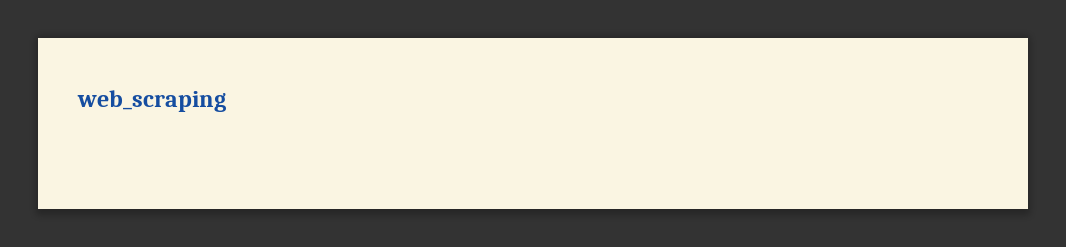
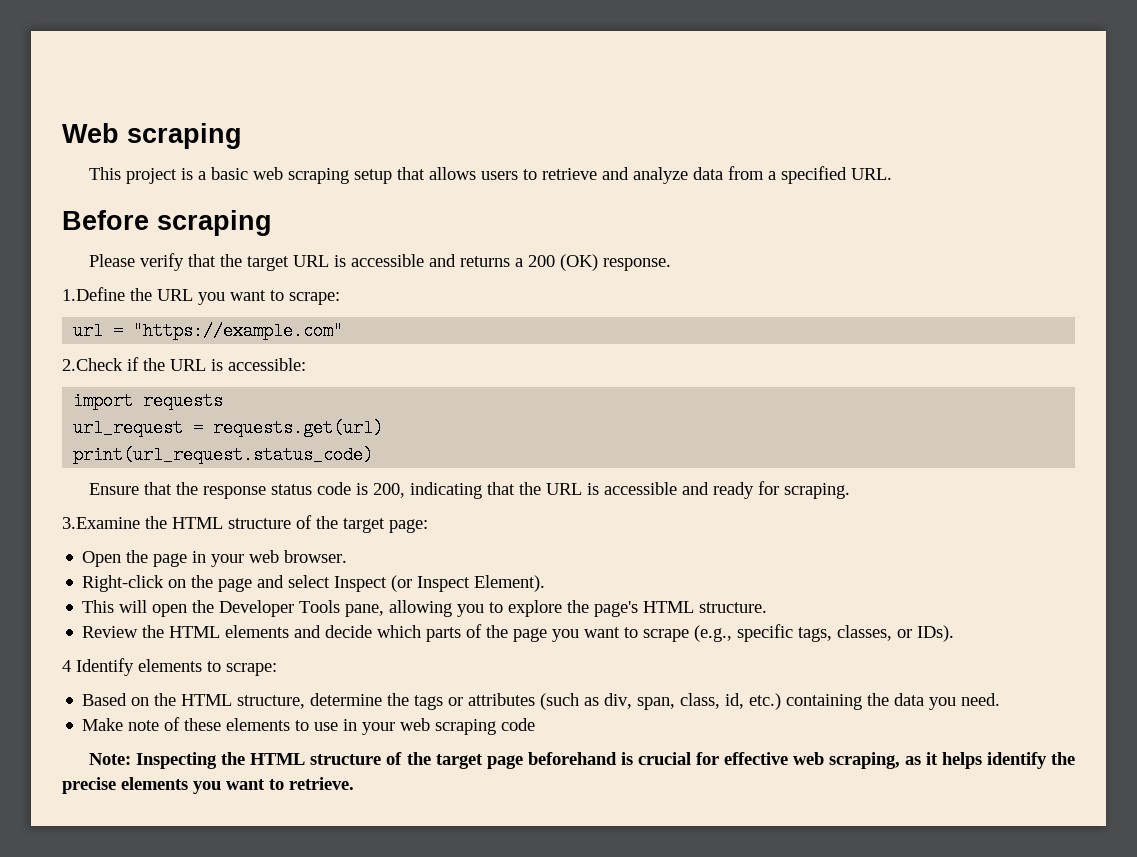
- web_scraping
+ Web scraping
+ This project is a basic web scraping setup that allows users to retrieve and analyze data from a specified URL.
+ Before scraping
+ Please verify that the target URL is accessible and returns a 200 (OK) response.
+ 1.Define the URL you want to scrape:
+ url = "https://example.com"
+ 2.Check if the URL is accessible:
+ import requests
+ url_request = requests.get(url)
+ print(url_request.status_code)
+ Ensure that the response status code is 200, indicating that the URL is accessible and ready for scraping.
+ 3.Examine the HTML structure of the target page:
+ Open the page in your web browser.
+ Right-click on the page and select Inspect (or Inspect Element).
+ This will open the Developer Tools pane, allowing you to explore the page's HTML structure.
+ Review the HTML elements and decide which parts of the page you want to scrape (e.g., specific tags, classes, or IDs).
+ 4 Identify elements to scrape:
+ Based on the HTML structure, determine the tags or attributes (such as div, span, class, id, etc.) containing the data you need.
+ Make note of these elements to use in your web scraping code
+ Note: Inspecting the HTML structure of the target page beforehand is crucial for effective web scraping, as it helps identify the precise elements you want to retrieve.

